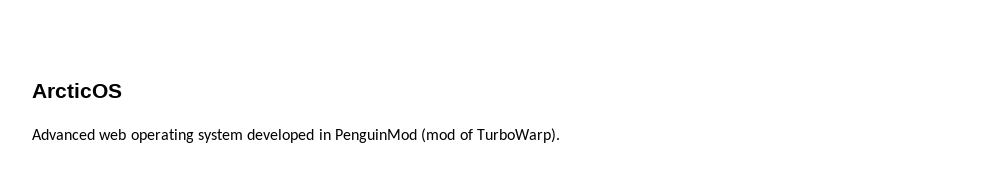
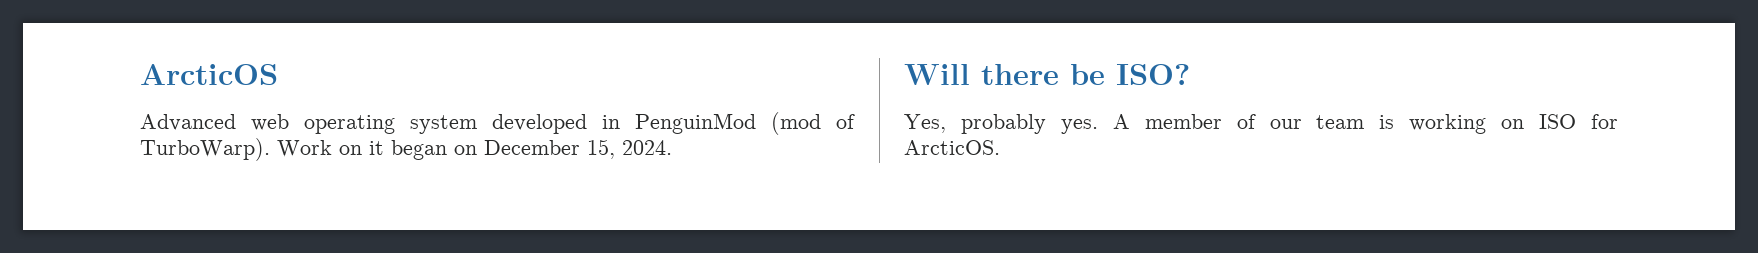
+ Work on it began on December 15, 2024.
+ Will there be ISO?
+ Yes, probably yes. A member of our team is working on ISO for ArcticOS.

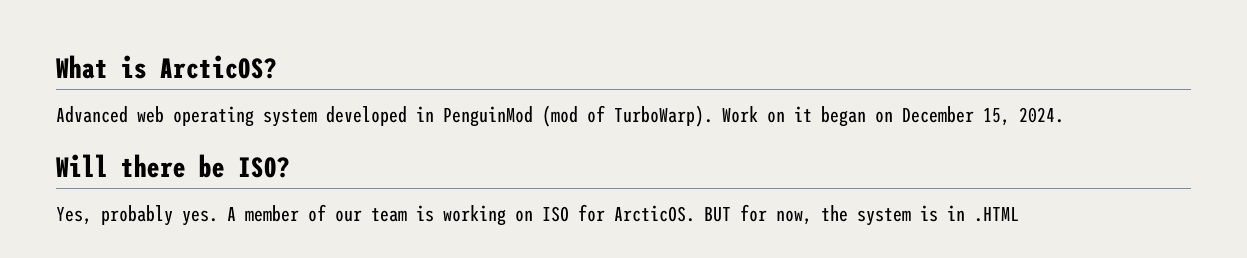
- ArcticOS
+ What is ArcticOS?
+ BUT for now, the system is in .HTML

